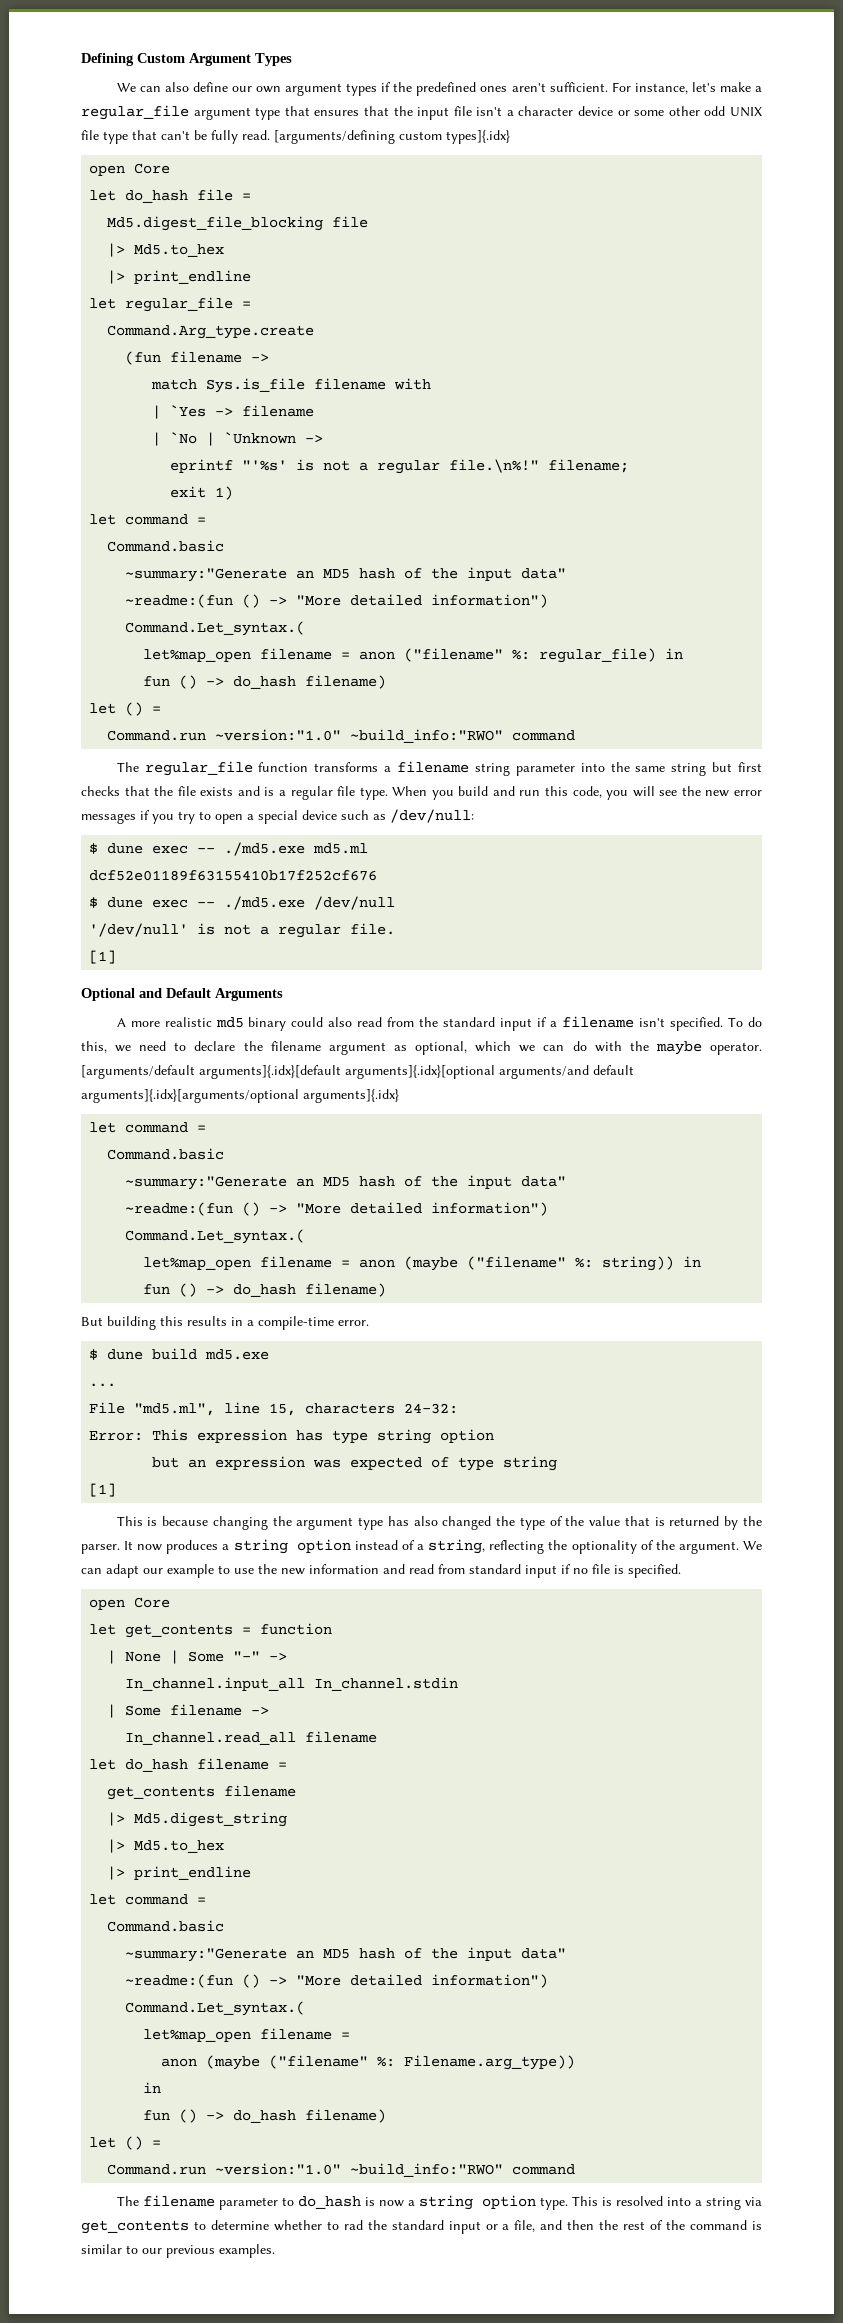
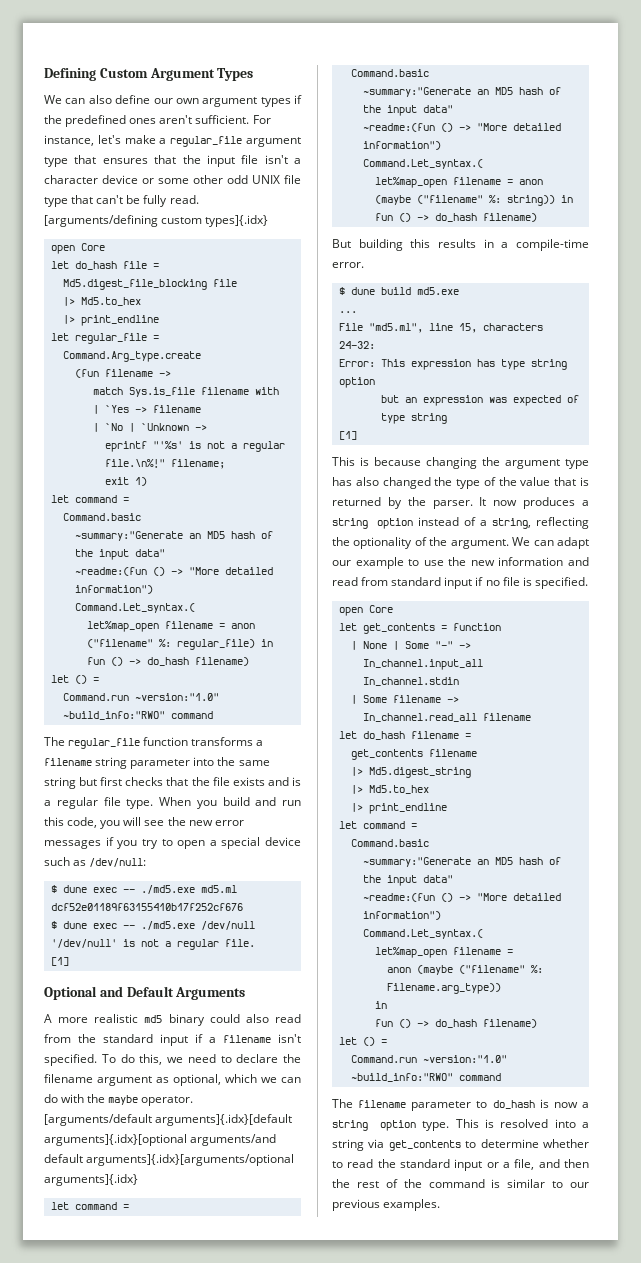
- This is resolved into a string via get_contents to determine whether to rad the standard input or a file, and then the rest of the command is similar to our previous examples.
+ This is resolved into a string via get_contents to determine whether to read the standard input or a file, and then the rest of the command is similar to our previous examples.

